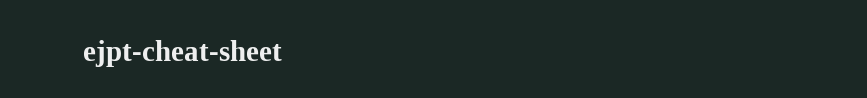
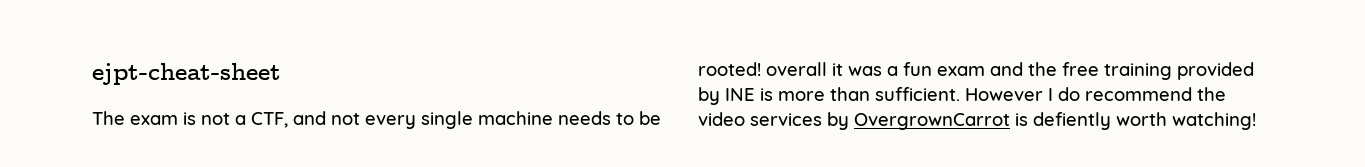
+ The exam is not a CTF, and not every single machine needs to be rooted! overall it was a fun exam and the free training provided by INE is more than sufficient. However I do recommend the video services by OvergrownCarrot is defiently worth watching!

